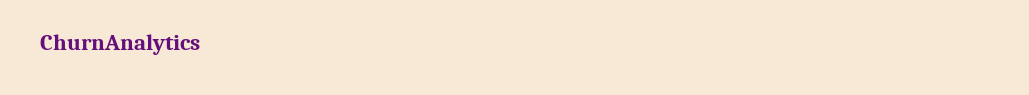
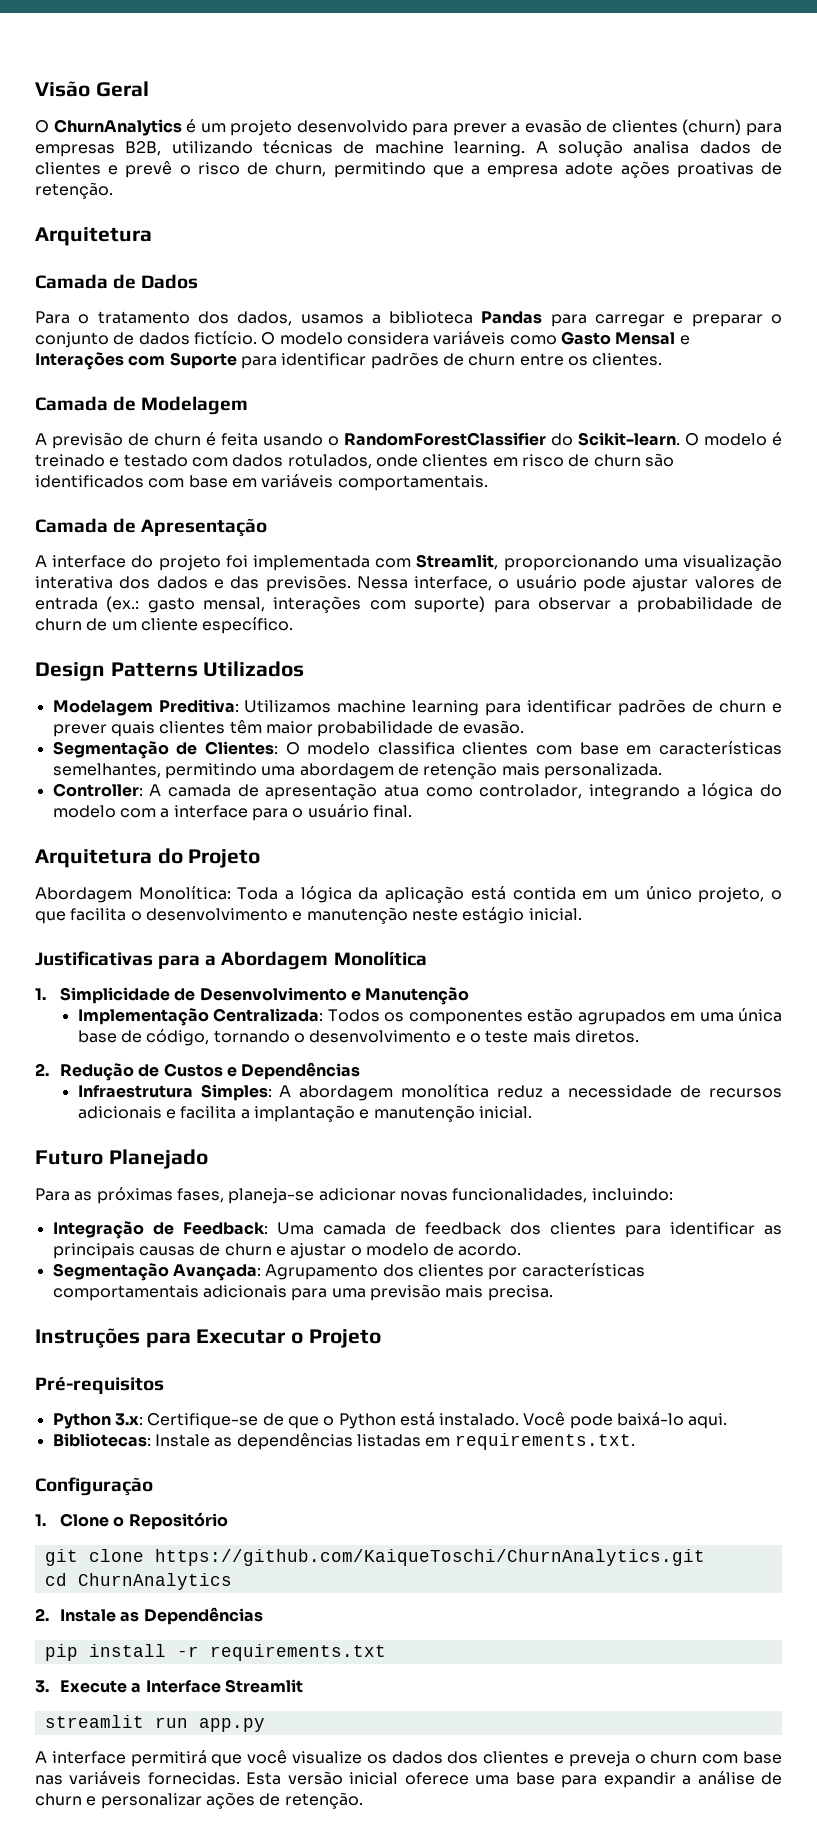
- ChurnAnalytics
+ Visão Geral
+ O ChurnAnalytics é um projeto desenvolvido para prever a evasão de clientes (churn) para empresas B2B, utilizando técnicas de machine learning. A solução analisa dados de clientes e prevê o risco de churn, permitindo que a empresa adote ações proativas de retenção.
+ Arquitetura
+ Camada de Dados
+ Para o tratamento dos dados, usamos a biblioteca Pandas para carregar e preparar o conjunto de dados fictício. O modelo considera variáveis como Gasto Mensal e Interações com Suporte para identificar padrões de churn entre os clientes.
+ Camada de Modelagem
+ A previsão de churn é feita usando o RandomForestClassifier do Scikit-learn. O modelo é treinado e testado com dados rotulados, onde clientes em risco de churn são identificados com base em variáveis comportamentais.
+ Camada de Apresentação
+ A interface do projeto foi implementada com Streamlit, proporcionando uma visualização interativa dos dados e das previsões. Nessa interface, o usuário pode ajustar valores de entrada (ex.: gasto mensal, interações com suporte) para observar a probabilidade de churn de um cliente específico.
+ Design Patterns Utilizados
+ Modelagem Preditiva: Utilizamos machine learning para identificar padrões de churn e prever quais clientes têm maior probabilidade de evasão.
+ Segmentação de Clientes: O modelo classifica clientes com base em características semelhantes, permitindo uma abordagem de retenção mais personalizada.
+ Controller: A camada de apresentação atua como controlador, integrando a lógica do modelo com a interface para o usuário final.
+ Arquitetura do Projeto
+ Abordagem Monolítica: Toda a lógica da aplicação está contida em um único projeto, o que facilita o desenvolvimento e manutenção neste estágio inicial.
+ Justificativas para a Abordagem Monolítica
+ 1. Simplicidade de Desenvolvimento e Manutenção
+ Implementação Centralizada: Todos os componentes estão agrupados em uma única base de código, tornando o desenvolvimento e o teste mais diretos.
+ 2. Redução de Custos e Dependências
+ Infraestrutura Simples: A abordagem monolítica reduz a necessidade de recursos adicionais e facilita a implantação e manutenção inicial.
+ Futuro Planejado
+ Para as próximas fases, planeja-se adicionar novas funcionalidades, incluindo:
+ Integração de Feedback: Uma camada de feedback dos clientes para identificar as principais causas de churn e ajustar o modelo de acordo.
+ Segmentação Avançada: Agrupamento dos clientes por características comportamentais adicionais para uma previsão mais precisa.
+ Instruções para Executar o Projeto
+ Pré-requisitos
+ Python 3.x: Certifique-se de que o Python está instalado. Você pode baixá-lo aqui.
+ Bibliotecas: Instale as dependências listadas em requirements.txt.
+ Configuração
+ 1. Clone o Repositório
+ git clone https://github.com/KaiqueToschi/ChurnAnalytics.git
+ cd ChurnAnalytics
+ 2. Instale as Dependências
+ pip install -r requirements.txt
+ 3. Execute a Interface Streamlit
+ streamlit run app.py
+ A interface permitirá que você visualize os dados dos clientes e preveja o churn com base nas variáveis fornecidas. Esta versão inicial oferece uma base para expandir a análise de churn e personalizar ações de retenção.

